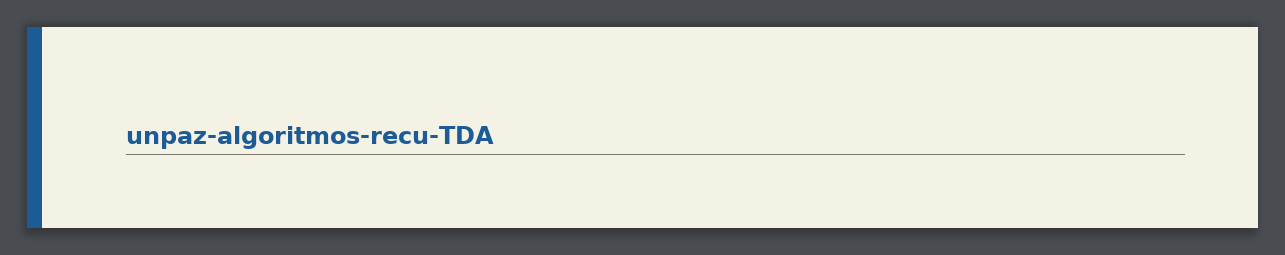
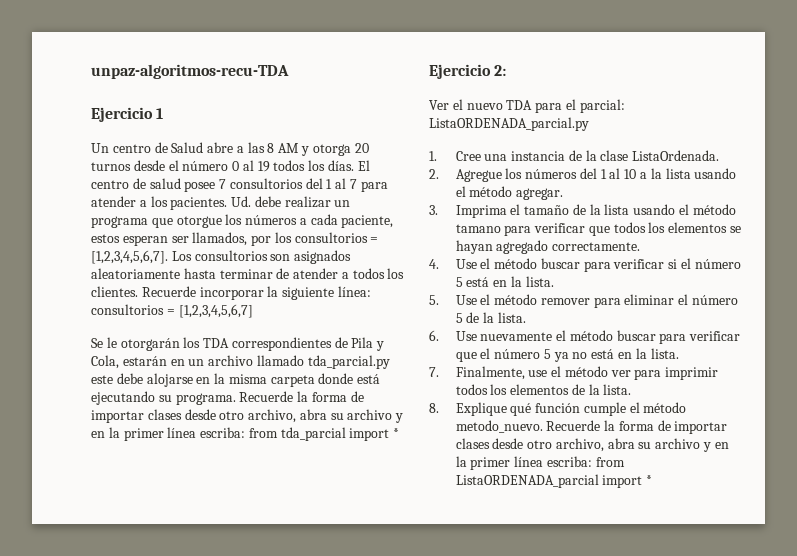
+ Ejercicio 1
+ Un centro de Salud abre a las 8 AM y otorga 20 turnos desde el número 0 al 19 todos los días. El centro de salud posee 7 consultorios del 1 al 7 para atender a los pacientes. Ud. debe realizar un programa que otorgue los números a cada paciente, estos esperan ser llamados, por los consultorios = [1,2,3,4,5,6,7]. Los consultorios son asignados aleatoriamente hasta terminar de atender a todos los clientes. Recuerde incorporar la siguiente línea: consultorios = [1,2,3,4,5,6,7]
+ Se le otorgarán los TDA correspondientes de Pila y Cola, estarán en un archivo llamado tda_parcial.py este debe alojarse en la misma carpeta donde está ejecutando su programa. Recuerde la forma de importar clases desde otro archivo, abra su archivo y en la primer línea escriba: from tda_parcial import *
+ Ejercicio 2:
+ Ver el nuevo TDA para el parcial: ListaORDENADA_parcial.py
+ 1. Cree una instancia de la clase ListaOrdenada.
+ 2. Agregue los números del 1 al 10 a la lista usando el método agregar.
+ 3. Imprima el tamaño de la lista usando el método tamano para verificar que todos los elementos se hayan agregado correctamente.
+ 4. Use el método buscar para verificar si el número 5 está en la lista.
+ 5. Use el método remover para eliminar el número 5 de la lista.
+ 6. Use nuevamente el método buscar para verificar que el número 5 ya no está en la lista.
+ 7. Finalmente, use el método ver para imprimir todos los elementos de la lista.
+ 8. Explique qué función cumple el método metodo_nuevo. Recuerde la forma de importar clases desde otro archivo, abra su archivo y en la primer línea escriba: from ListaORDENADA_parcial import *

